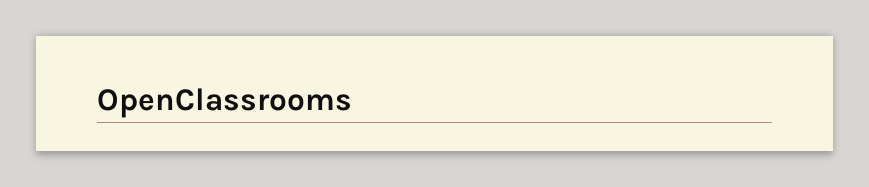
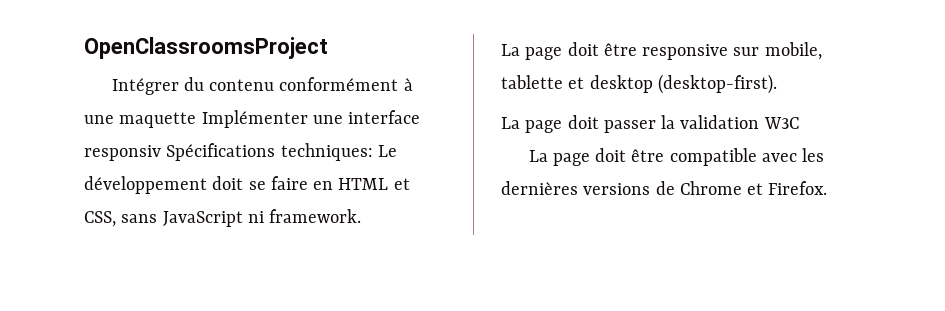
- OpenClassrooms
+ OpenClassroomsProject
+ Intégrer du contenu conformément à une maquette Implémenter une interface responsiv Spécifications techniques: Le développement doit se faire en HTML et CSS, sans JavaScript ni framework.
+ La page doit être responsive sur mobile, tablette et desktop (desktop-first).
+ La page doit passer la validation W3C
+ La page doit être compatible avec les dernières versions de Chrome et Firefox.

